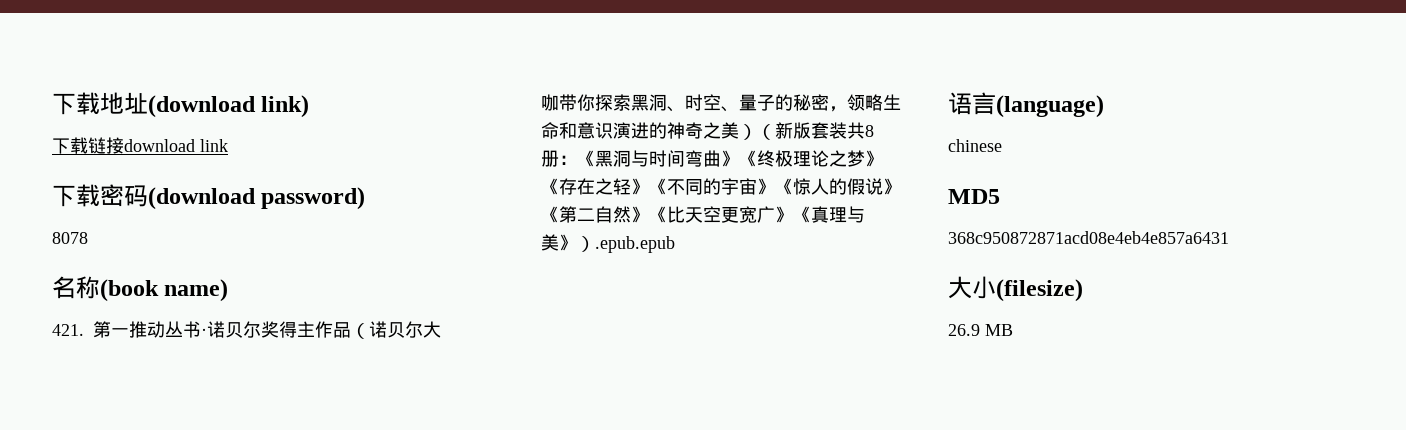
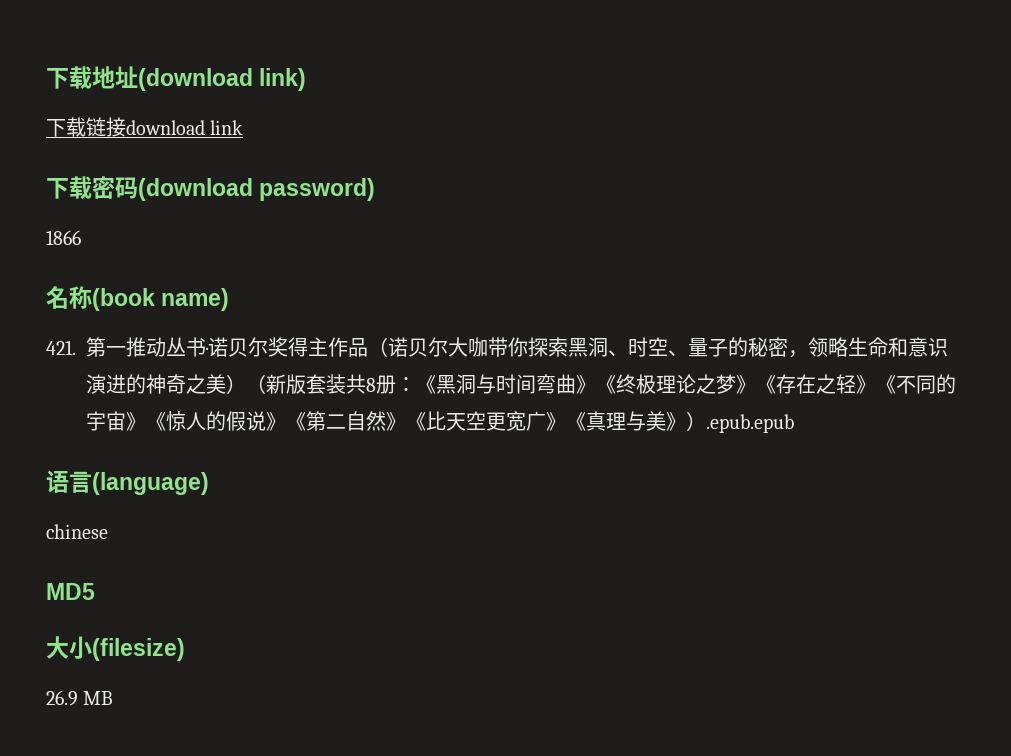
- 8078
+ 1866
- 368c950872871acd08e4eb4e857a6431

